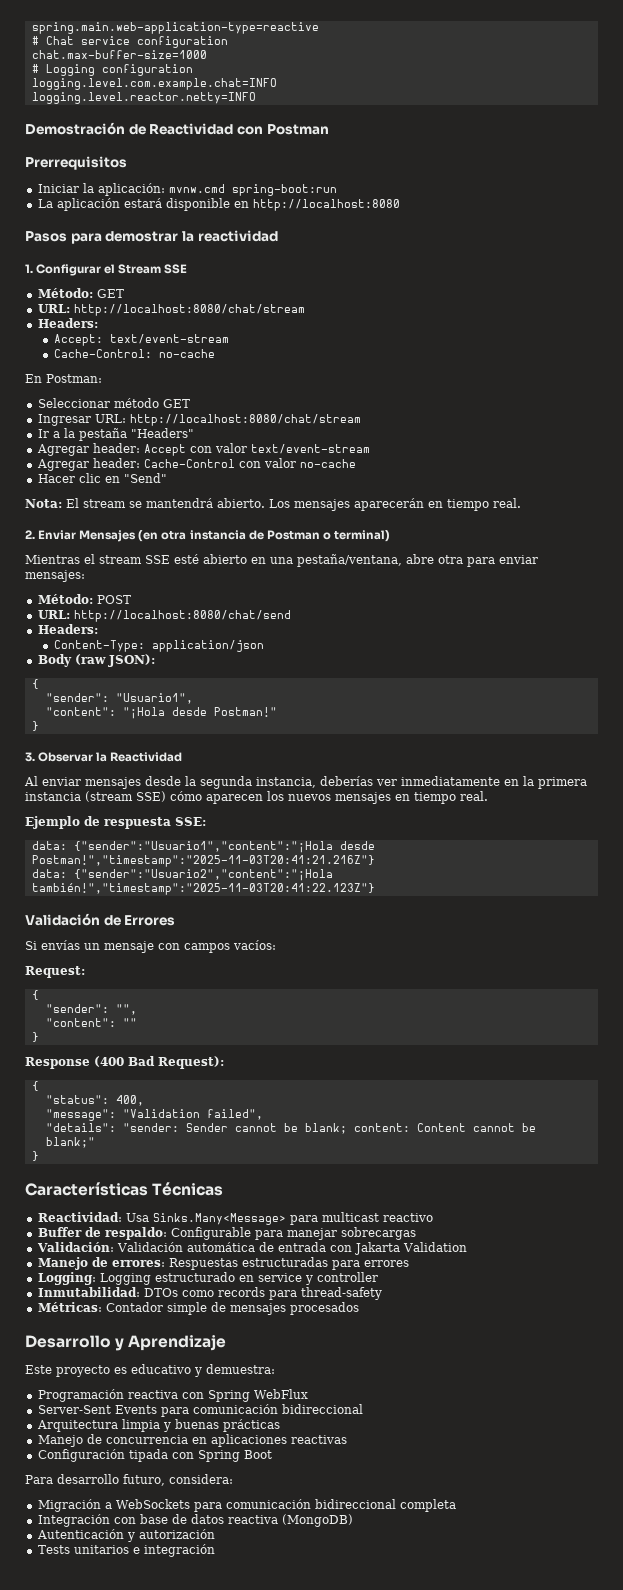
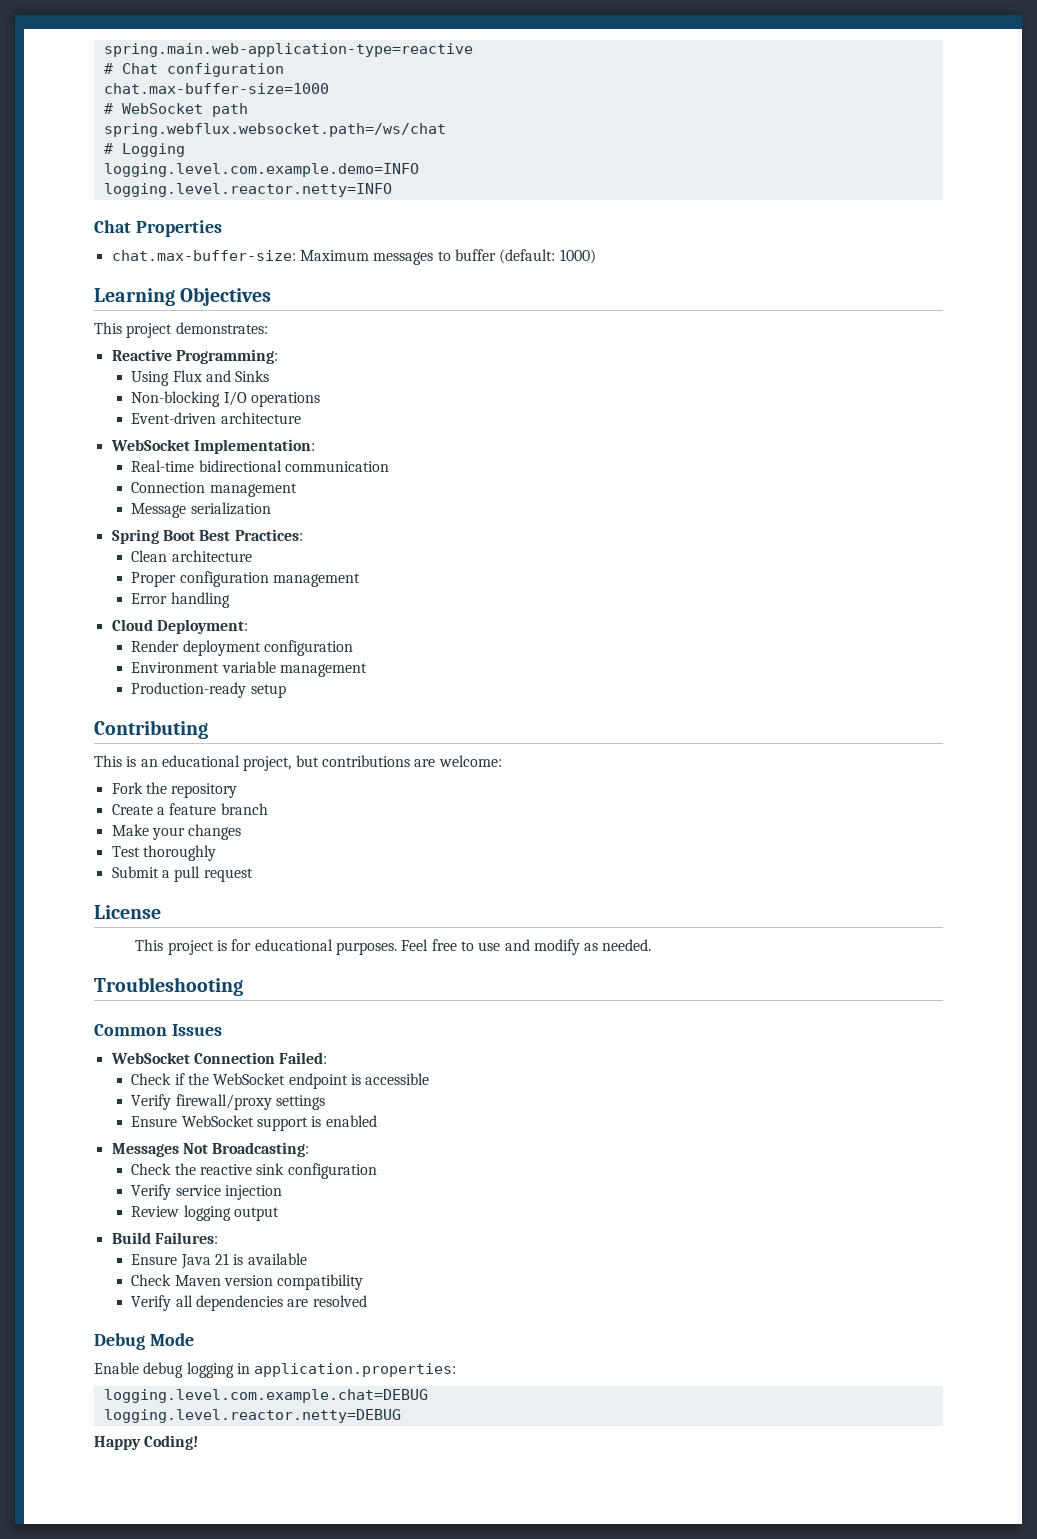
- # Chat service configuration
+ # Chat configuration
+ # WebSocket path
+ spring.webflux.websocket.path=/ws/chat
- # Logging configuration
- logging.level.com.example.chat=INFO
+ # Logging
+ logging.level.com.example.demo=INFO
- Demostración de Reactividad con Postman
- Prerrequisitos
- Iniciar la aplicación: mvnw.cmd spring-boot:run
- La aplicación estará disponible en http://localhost:8080
- Pasos para demostrar la reactividad
- 1. Configurar el Stream SSE
- Método: GET
- URL: http://localhost:8080/chat/stream
- Headers:
- Accept: text/event-stream
- Cache-Control: no-cache
- En Postman:
- Seleccionar método GET
- Ingresar URL: http://localhost:8080/chat/stream
- Ir a la pestaña "Headers"
- Agregar header: Accept con valor text/event-stream
- Agregar header: Cache-Control con valor no-cache
- Hacer clic en "Send"
- Nota: El stream se mantendrá abierto. Los mensajes aparecerán en tiempo real.
- 2. Enviar Mensajes (en otra instancia de Postman o terminal)
- Mientras el stream SSE esté abierto en una pestaña/ventana, abre otra para enviar mensajes:
- Método: POST
- URL: http://localhost:8080/chat/send
- Headers:
- Content-Type: application/json
- Body (raw JSON):
- {
- "sender": "Usuario1",
- "content": "¡Hola desde Postman!"
- }
- 3. Observar la Reactividad
- Al enviar mensajes desde la segunda instancia, deberías ver inmediatamente en la primera instancia (stream SSE) cómo aparecen los nuevos mensajes en tiempo real.
- Ejemplo de respuesta SSE:
- data: {"sender":"Usuario1","content":"¡Hola desde Postman!","timestamp":"2025-11-03T20:41:21.216Z"}
- data: {"sender":"Usuario2","content":"¡Hola también!","timestamp":"2025-11-03T20:41:22.123Z"}
- Validación de Errores
- Si envías un mensaje con campos vacíos:
- Request:
- {
- "sender": "",
- "content": ""
- }
- Response (400 Bad Request):
- {
- "status": 400,
- "message": "Validation failed",
- "details": "sender: Sender cannot be blank; content: Content cannot be blank;"
- }
- Características Técnicas
- Reactividad: Usa Sinks.Many<Message> para multicast reactivo
- Buffer de respaldo: Configurable para manejar sobrecargas
- Validación: Validación automática de entrada con Jakarta Validation
- Manejo de errores: Respuestas estructuradas para errores
- Logging: Logging estructurado en service y controller
- Inmutabilidad: DTOs como records para thread-safety
- Métricas: Contador simple de mensajes procesados
- Desarrollo y Aprendizaje
- Este proyecto es educativo y demuestra:
- Programación reactiva con Spring WebFlux
- Server-Sent Events para comunicación bidireccional
- Arquitectura limpia y buenas prácticas
- Manejo de concurrencia en aplicaciones reactivas
- Configuración tipada con Spring Boot
- Para desarrollo futuro, considera:
- Migración a WebSockets para comunicación bidireccional completa
- Integración con base de datos reactiva (MongoDB)
- Autenticación y autorización
- Tests unitarios e integración
+ Chat Properties
+ chat.max-buffer-size: Maximum messages to buffer (default: 1000)
+ Learning Objectives
+ This project demonstrates:
+ Reactive Programming:
+ Using Flux and Sinks
+ Non-blocking I/O operations
+ Event-driven architecture
+ WebSocket Implementation:
+ Real-time bidirectional communication
+ Connection management
+ Message serialization
+ Spring Boot Best Practices:
+ Clean architecture
+ Proper configuration management
+ Error handling
+ Cloud Deployment:
+ Render deployment configuration
+ Environment variable management
+ Production-ready setup
+ Contributing
+ This is an educational project, but contributions are welcome:
+ Fork the repository
+ Create a feature branch
+ Make your changes
+ Test thoroughly
+ Submit a pull request
+ License
+ This project is for educational purposes. Feel free to use and modify as needed.
+ Troubleshooting
+ Common Issues
+ WebSocket Connection Failed:
+ Check if the WebSocket endpoint is accessible
+ Verify firewall/proxy settings
+ Ensure WebSocket support is enabled
+ Messages Not Broadcasting:
+ Check the reactive sink configuration
+ Verify service injection
+ Review logging output
+ Build Failures:
+ Ensure Java 21 is available
+ Check Maven version compatibility
+ Verify all dependencies are resolved
+ Debug Mode
+ Enable debug logging in application.properties:
+ logging.level.com.example.chat=DEBUG
+ logging.level.reactor.netty=DEBUG
+ Happy Coding!

